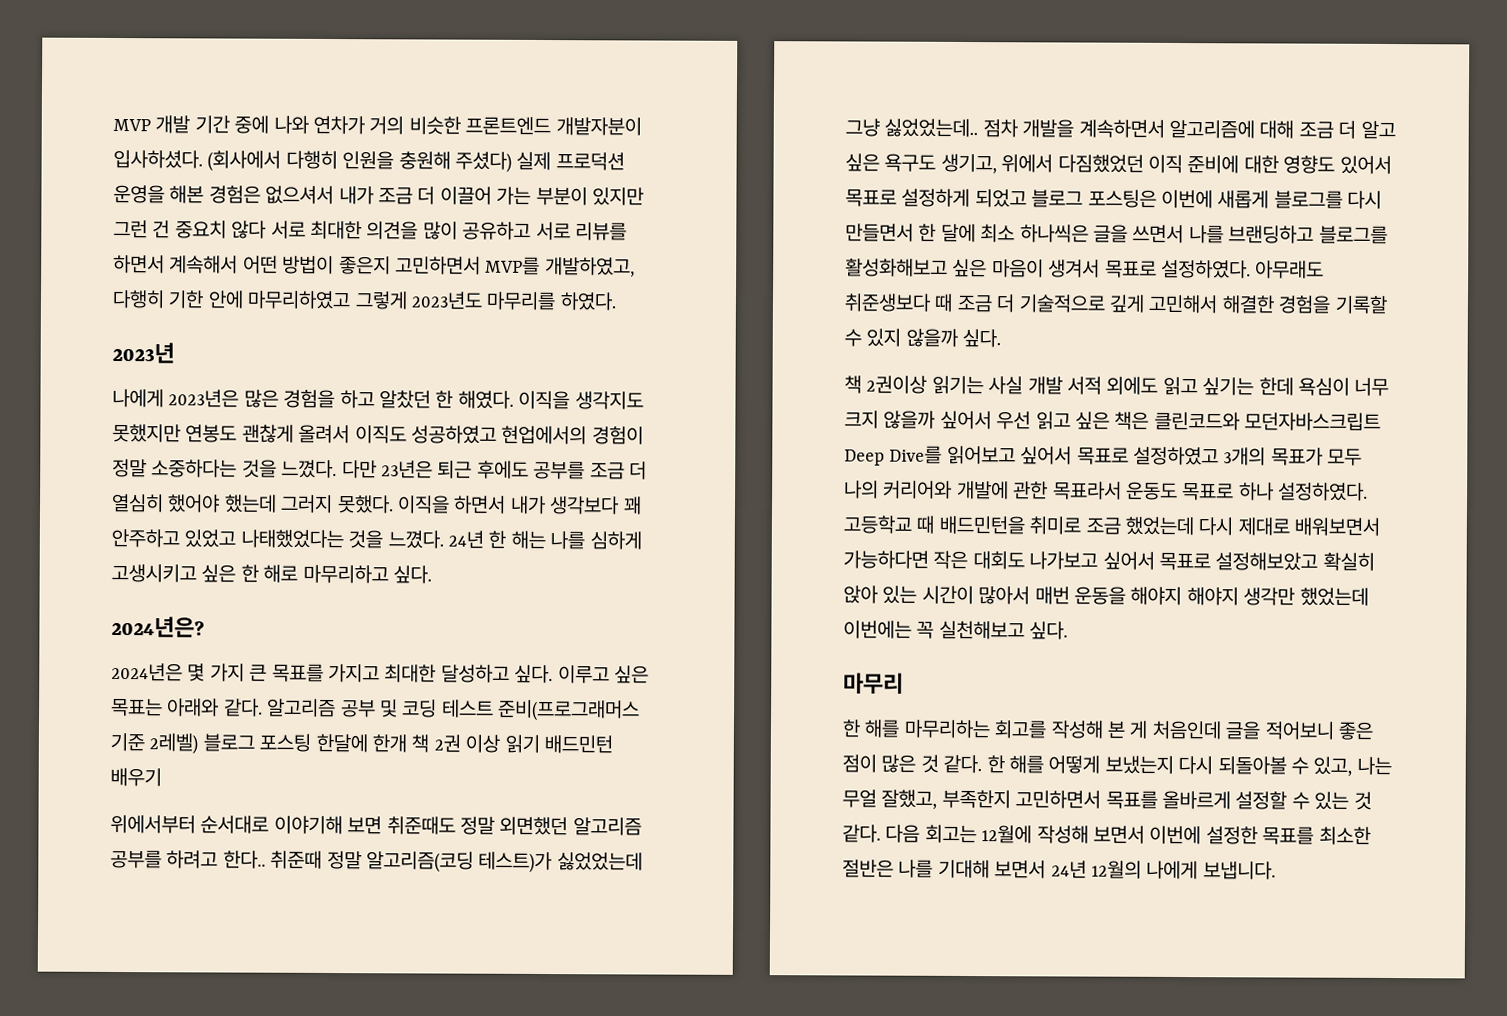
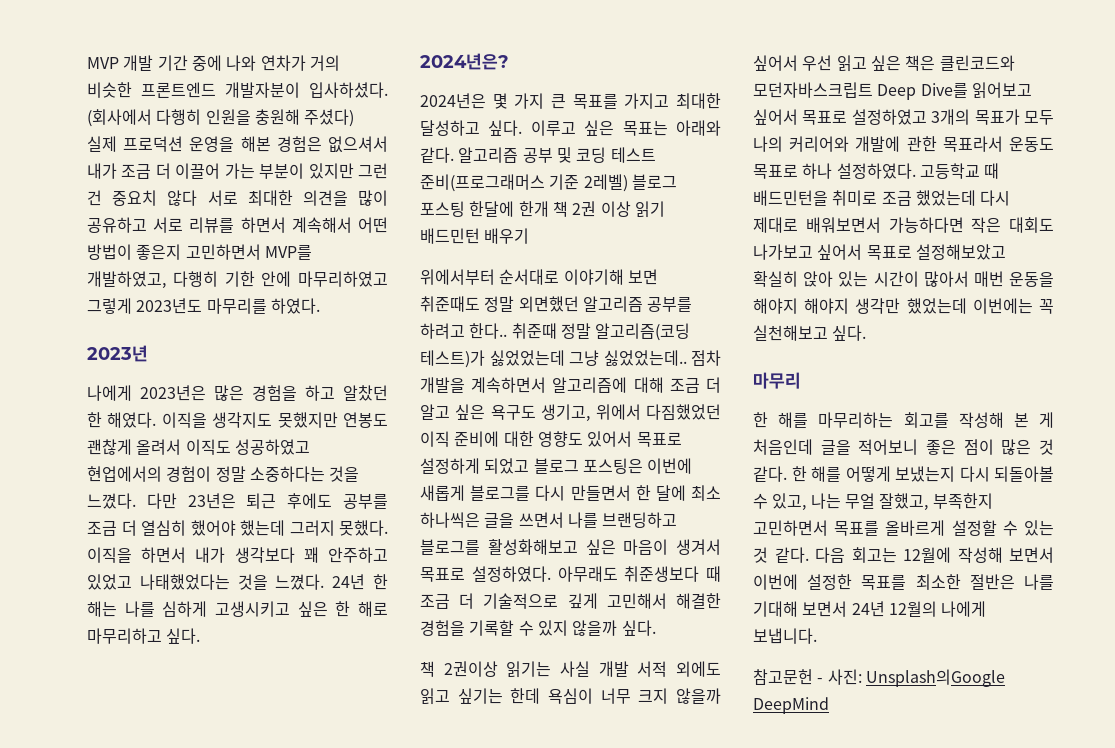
+ 참고문헌 - 사진: Unsplash의Google DeepMind

